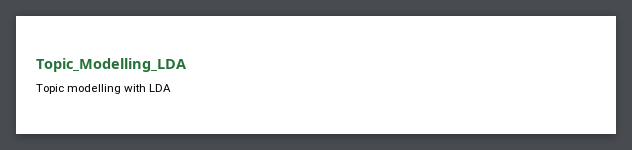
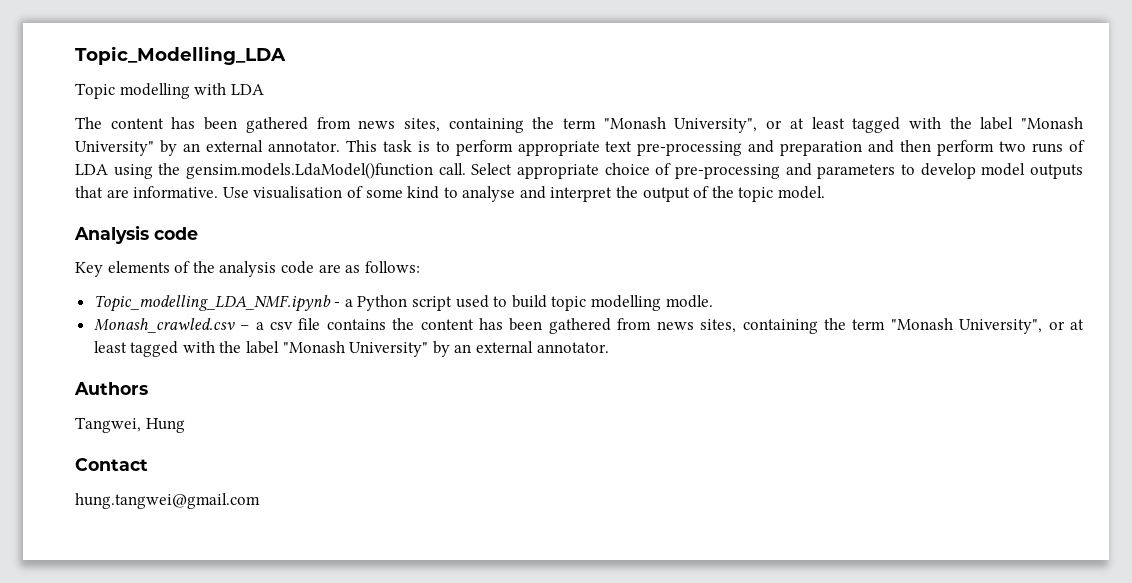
+ The content has been gathered from news sites, containing the term "Monash University", or at least tagged with the label "Monash University" by an external annotator. This task is to perform appropriate text pre-processing and preparation and then perform two runs of LDA using the gensim.models.LdaModel()function call. Select appropriate choice of pre-processing and parameters to develop model outputs that are informative. Use visualisation of some kind to analyse and interpret the output of the topic model.
+ Analysis code
+ Key elements of the analysis code are as follows:
+ Topic_modelling_LDA_NMF.ipynb - a Python script used to build topic modelling modle.
+ Monash_crawled.csv – a csv file contains the content has been gathered from news sites, containing the term "Monash University", or at least tagged with the label "Monash University" by an external annotator.
+ Authors
+ Tangwei, Hung
+ Contact
+ hung.tangwei@gmail.com

